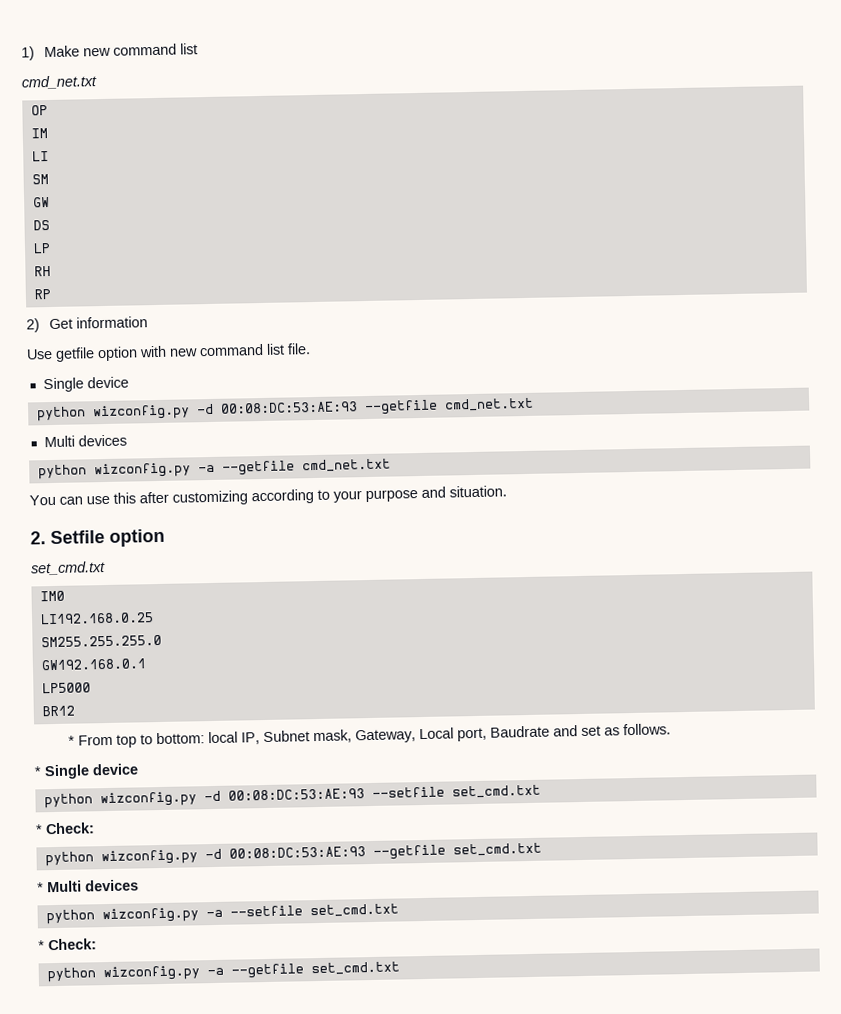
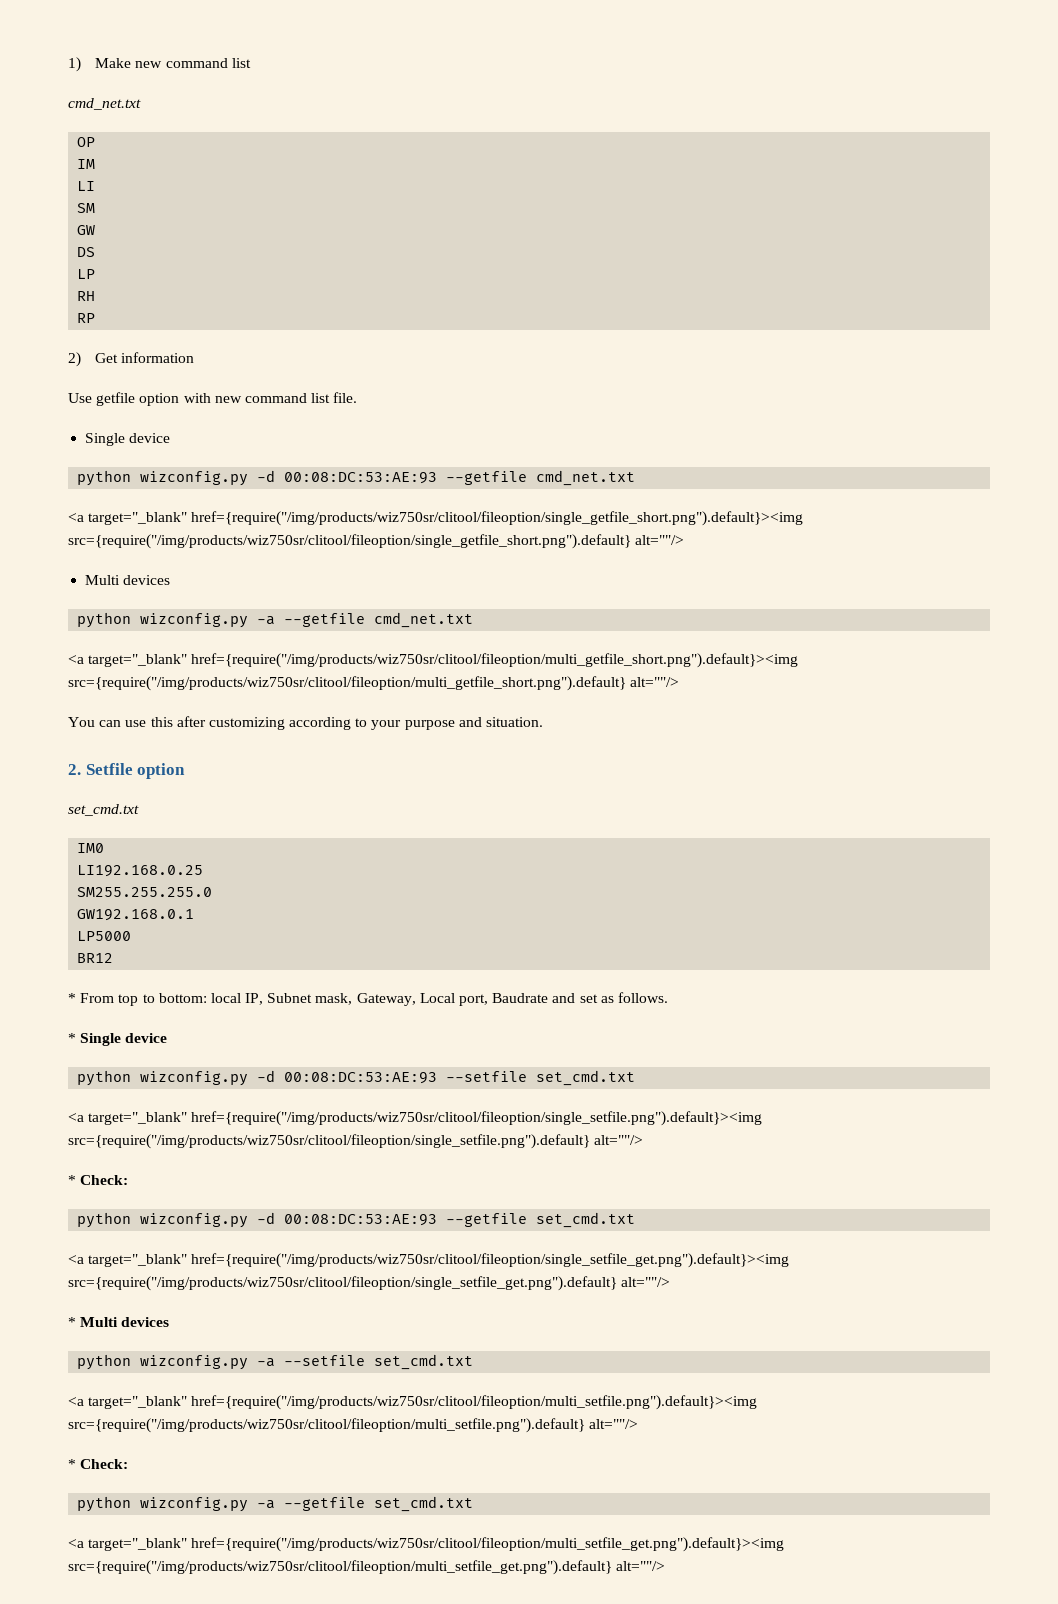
+ <a target="_blank" href={require("/img/products/wiz750sr/clitool/fileoption/single_getfile_short.png").default}><img src={require("/img/products/wiz750sr/clitool/fileoption/single_getfile_short.png").default} alt=""/>
+ <a target="_blank" href={require("/img/products/wiz750sr/clitool/fileoption/multi_getfile_short.png").default}><img src={require("/img/products/wiz750sr/clitool/fileoption/multi_getfile_short.png").default} alt=""/>
+ <a target="_blank" href={require("/img/products/wiz750sr/clitool/fileoption/single_setfile.png").default}><img src={require("/img/products/wiz750sr/clitool/fileoption/single_setfile.png").default} alt=""/>
+ <a target="_blank" href={require("/img/products/wiz750sr/clitool/fileoption/single_setfile_get.png").default}><img src={require("/img/products/wiz750sr/clitool/fileoption/single_setfile_get.png").default} alt=""/>
+ <a target="_blank" href={require("/img/products/wiz750sr/clitool/fileoption/multi_setfile.png").default}><img src={require("/img/products/wiz750sr/clitool/fileoption/multi_setfile.png").default} alt=""/>
+ <a target="_blank" href={require("/img/products/wiz750sr/clitool/fileoption/multi_setfile_get.png").default}><img src={require("/img/products/wiz750sr/clitool/fileoption/multi_setfile_get.png").default} alt=""/>

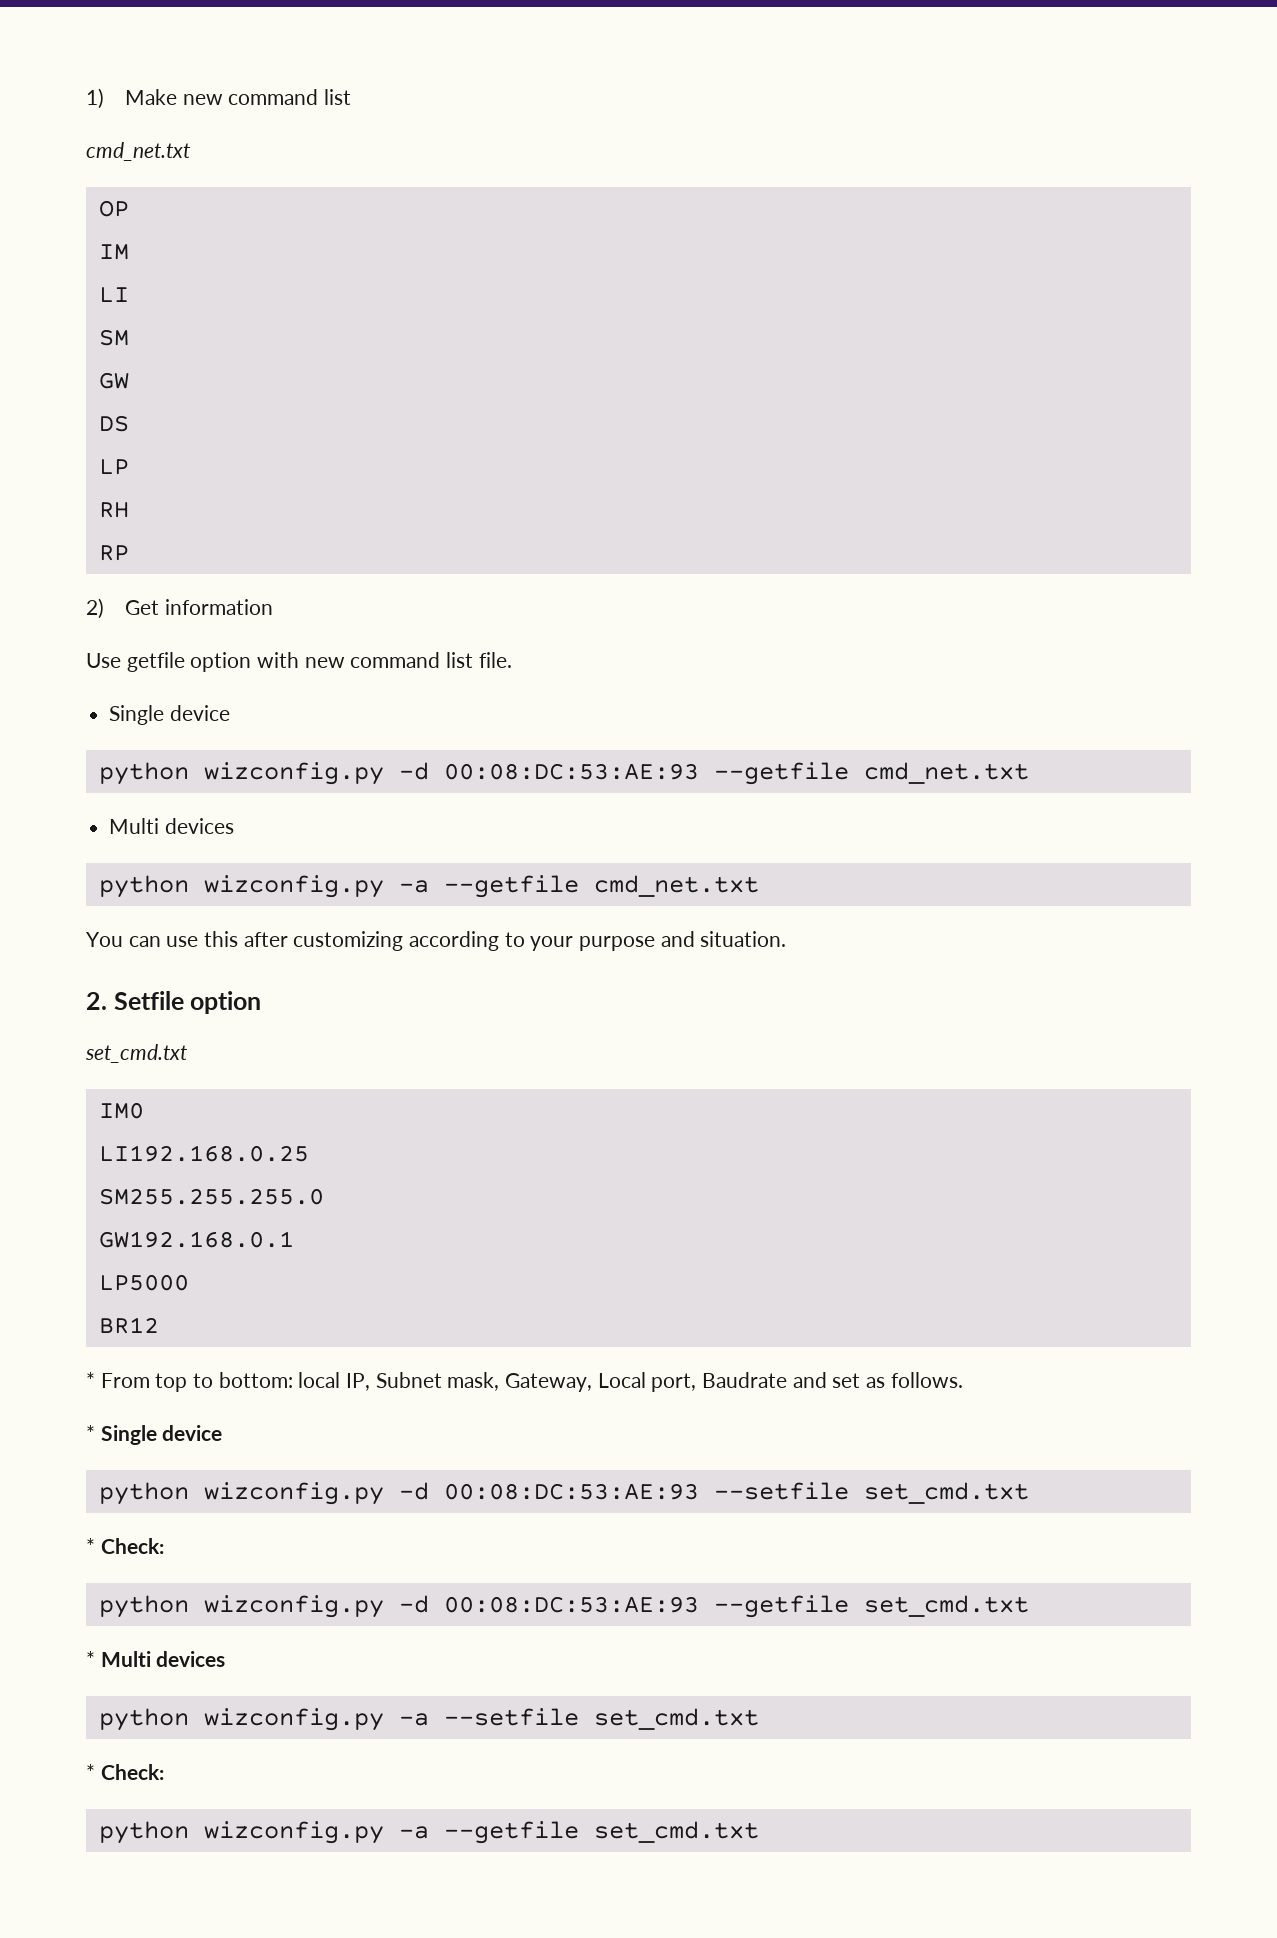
- <a target="_blank" href={require("/img/products/wiz750sr/clitool/fileoption/single_getfile_short.png").default}><img src={require("/img/products/wiz750sr/clitool/fileoption/single_getfile_short.png").default} alt=""/>
- <a target="_blank" href={require("/img/products/wiz750sr/clitool/fileoption/multi_getfile_short.png").default}><img src={require("/img/products/wiz750sr/clitool/fileoption/multi_getfile_short.png").default} alt=""/>
- <a target="_blank" href={require("/img/products/wiz750sr/clitool/fileoption/single_setfile.png").default}><img src={require("/img/products/wiz750sr/clitool/fileoption/single_setfile.png").default} alt=""/>
- <a target="_blank" href={require("/img/products/wiz750sr/clitool/fileoption/single_setfile_get.png").default}><img src={require("/img/products/wiz750sr/clitool/fileoption/single_setfile_get.png").default} alt=""/>
- <a target="_blank" href={require("/img/products/wiz750sr/clitool/fileoption/multi_setfile.png").default}><img src={require("/img/products/wiz750sr/clitool/fileoption/multi_setfile.png").default} alt=""/>
- <a target="_blank" href={require("/img/products/wiz750sr/clitool/fileoption/multi_setfile_get.png").default}><img src={require("/img/products/wiz750sr/clitool/fileoption/multi_setfile_get.png").default} alt=""/>

